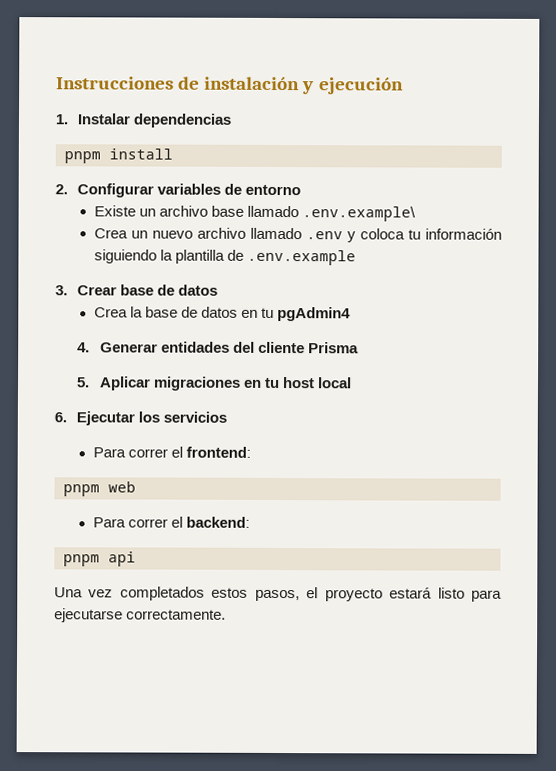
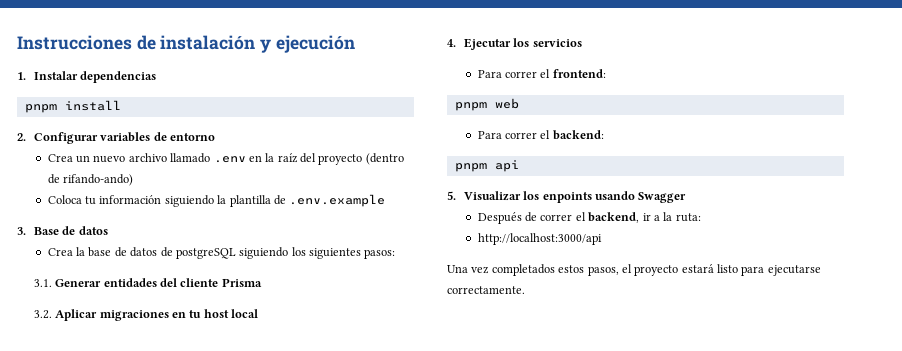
- Existe un archivo base llamado .env.example\
- Crea un nuevo archivo llamado .env y coloca tu información siguiendo la plantilla de .env.example
+ Crea un nuevo archivo llamado .env en la raíz del proyecto (dentro de rifando-ando)
+ Coloca tu información siguiendo la plantilla de .env.example
- 3. Crear base de datos
+ 3. Base de datos
- Crea la base de datos en tu pgAdmin4
- 4. Generar entidades del cliente Prisma
+ Crea la base de datos de postgreSQL siguiendo los siguientes pasos:
+ 3.1. Generar entidades del cliente Prisma
- 5. Aplicar migraciones en tu host local
+ 3.2. Aplicar migraciones en tu host local
- 6. Ejecutar los servicios
+ 4. Ejecutar los servicios
+ 5. Visualizar los enpoints usando Swagger
+ Después de correr el backend, ir a la ruta:
+ http://localhost:3000/api

